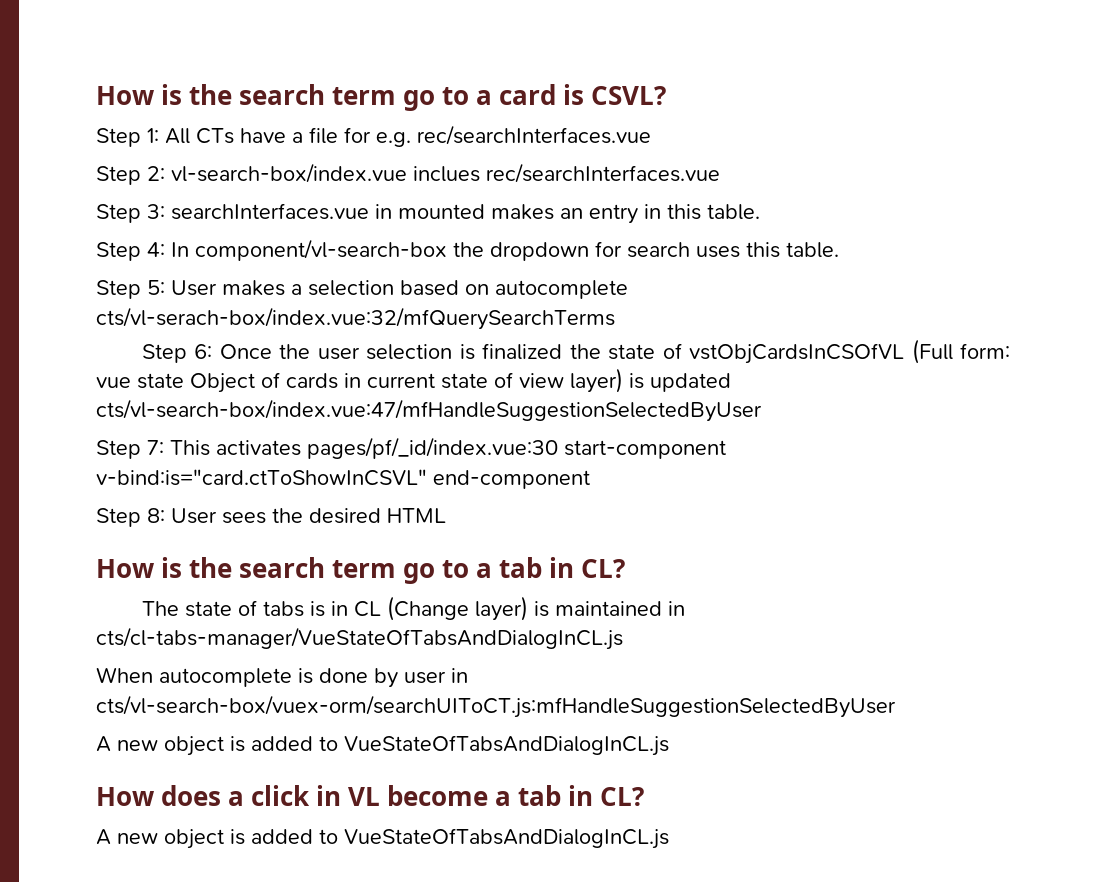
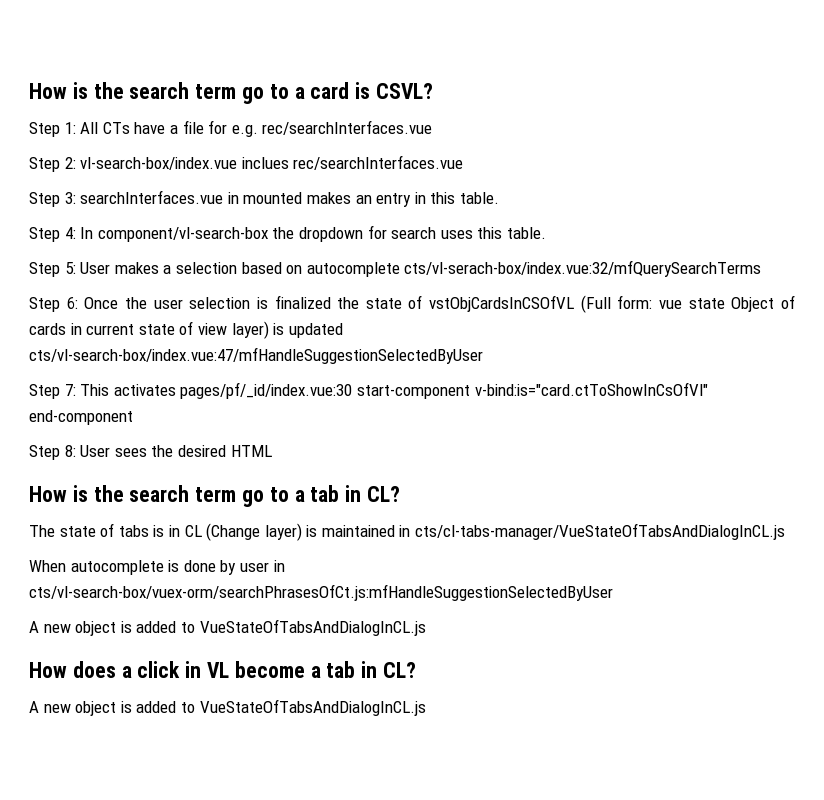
- Step 7: This activates pages/pf/_id/index.vue:30 start-component v-bind:is="card.ctToShowInCSVL" end-component
+ Step 7: This activates pages/pf/_id/index.vue:30 start-component v-bind:is="card.ctToShowInCsOfVl" end-component
- When autocomplete is done by user in cts/vl-search-box/vuex-orm/searchUIToCT.js:mfHandleSuggestionSelectedByUser
+ When autocomplete is done by user in cts/vl-search-box/vuex-orm/searchPhrasesOfCt.js:mfHandleSuggestionSelectedByUser

